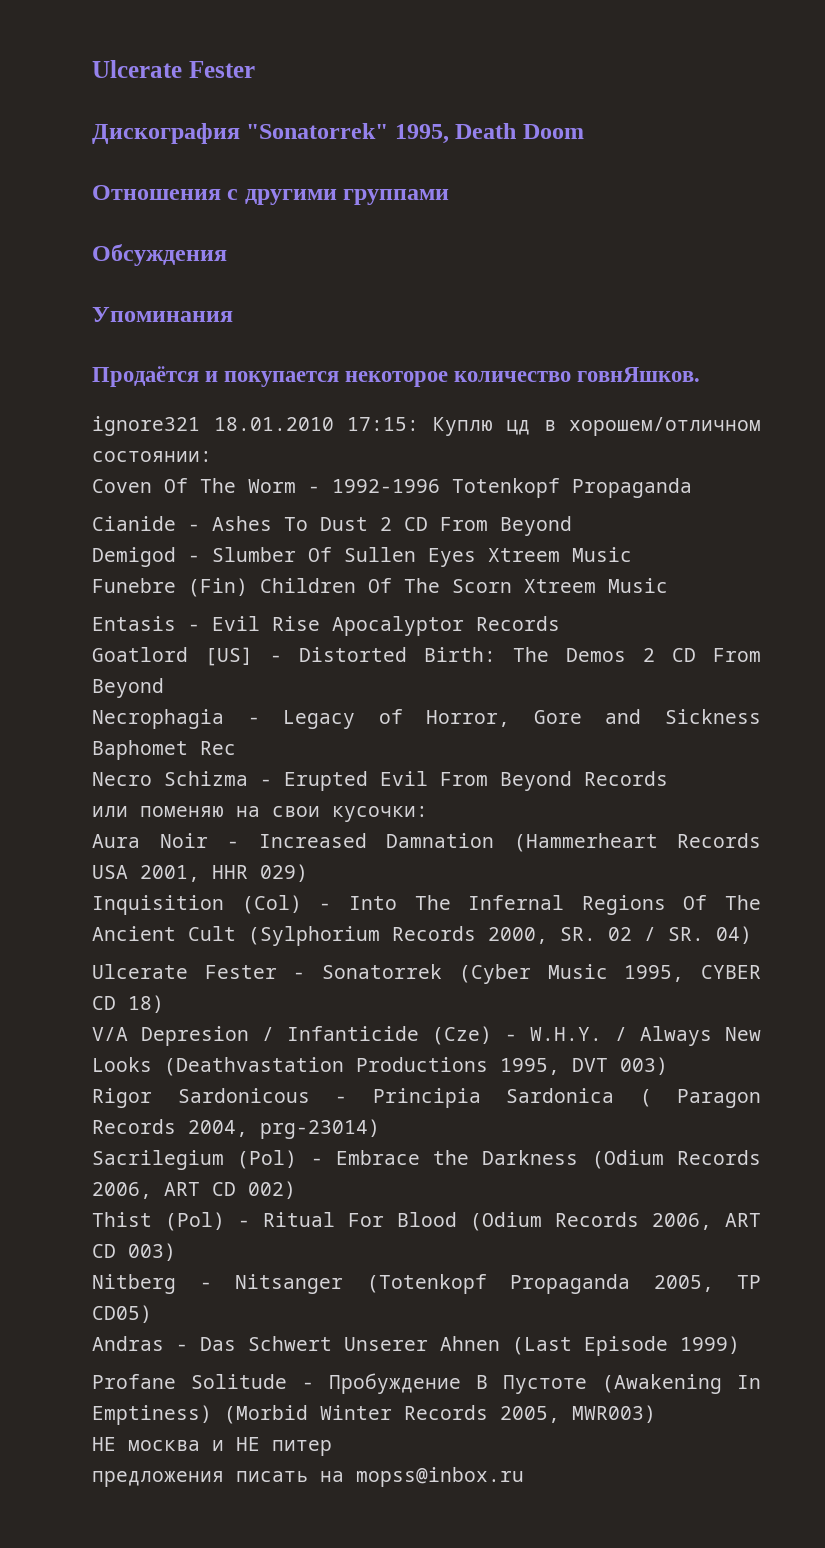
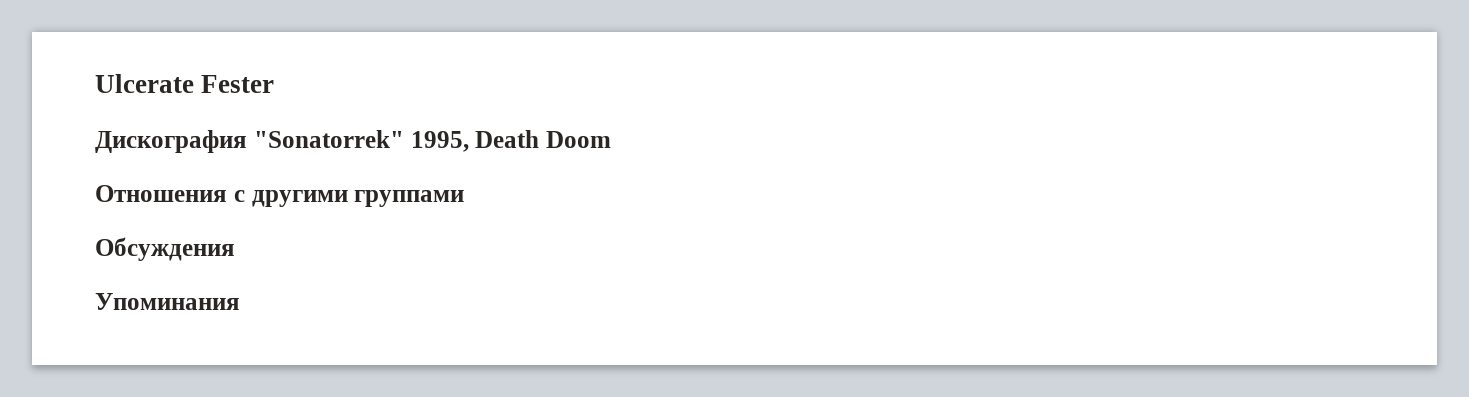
- Продаётся и покупается некоторое количество говнЯшков.
- ignore321 18.01.2010 17:15: Куплю цд в хорошем/отличном состоянии:
- Coven Of The Worm - 1992-1996 Totenkopf Propaganda
- Cianide - Ashes To Dust 2 CD From Beyond
- Demigod - Slumber Of Sullen Eyes Xtreem Music
- Funebre (Fin) Children Of The Scorn Xtreem Music
- Entasis - Evil Rise Apocalyptor Records
- Goatlord [US] - Distorted Birth: The Demos 2 CD From Beyond
- Necrophagia - Legacy of Horror, Gore and Sickness Baphomet Rec
- Necro Schizma - Erupted Evil From Beyond Records
- или поменяю на свои кусочки:
- Aura Noir - Increased Damnation (Hammerheart Records USA 2001, HHR 029)
- Inquisition (Col) - Into The Infernal Regions Of The Ancient Cult (Sylphorium Records 2000, SR. 02 / SR. 04)
- Ulcerate Fester - Sonatorrek (Cyber Music 1995, CYBER CD 18)
- V/A Depresion / Infanticide (Cze) - W.H.Y. / Always New Looks (Deathvastation Productions 1995, DVT 003)
- Rigor Sardonicous - Principia Sardonica ( Paragon Records 2004, prg-23014)
- Sacrilegium (Pol) - Embrace the Darkness (Odium Records 2006, ART CD 002)
- Thist (Pol) - Ritual For Blood (Odium Records 2006, ART CD 003)
- Nitberg - Nitsanger (Totenkopf Propaganda 2005, TP CD05)
- Andras - Das Schwert Unserer Ahnen (Last Episode 1999)
- Profane Solitude - Пробуждение В Пустоте (Awakening In Emptiness) (Morbid Winter Records 2005, MWR003)
- НЕ москва и НЕ питер
- предложения писать на mopss@inbox.ru

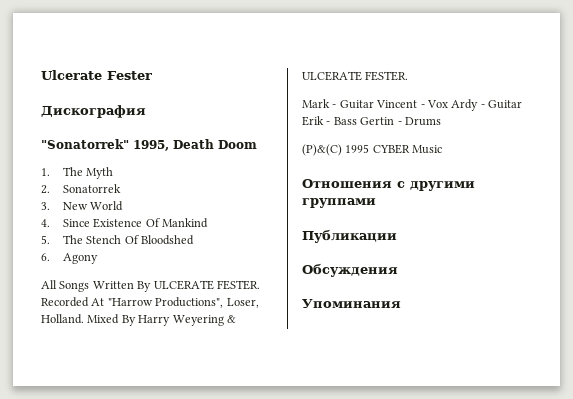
- Дискография "Sonatorrek" 1995, Death Doom
+ Дискография
+ "Sonatorrek" 1995, Death Doom
+ 1. The Myth
+ 2. Sonatorrek
+ 3. New World
+ 4. Since Existence Of Mankind
+ 5. The Stench Of Bloodshed
+ 6. Agony
+ All Songs Written By ULCERATE FESTER. Recorded At "Harrow Productions", Loser, Holland. Mixed By Harry Weyering & ULCERATE FESTER.
+ Mark - Guitar Vincent - Vox Ardy - Guitar Erik - Bass Gertin - Drums
+ (P)&(C) 1995 CYBER Music
+ Публикации

